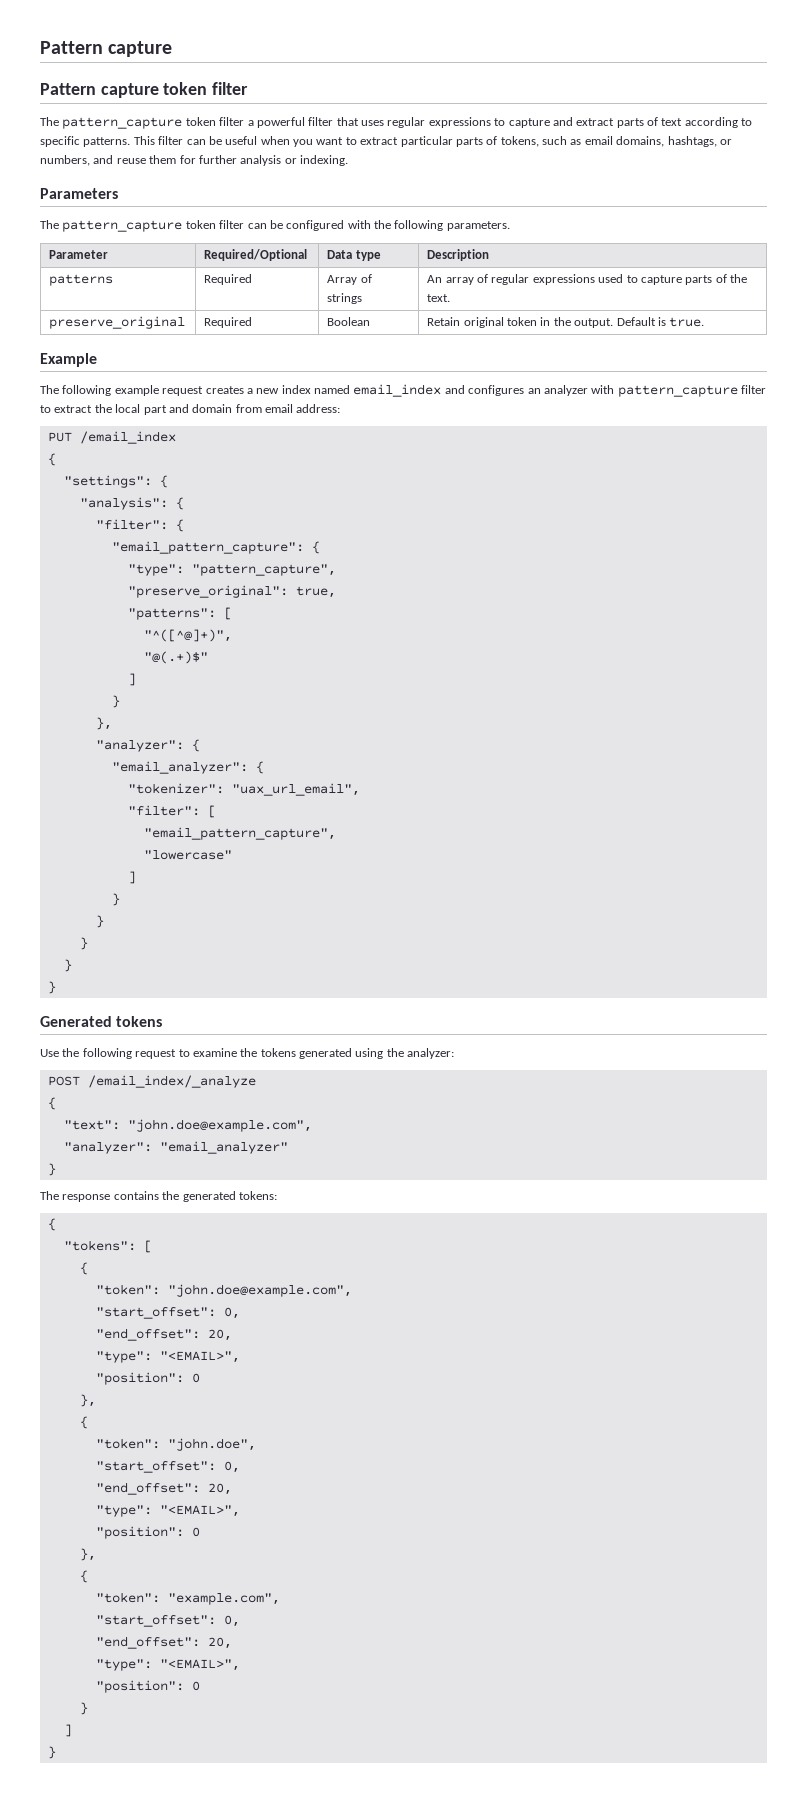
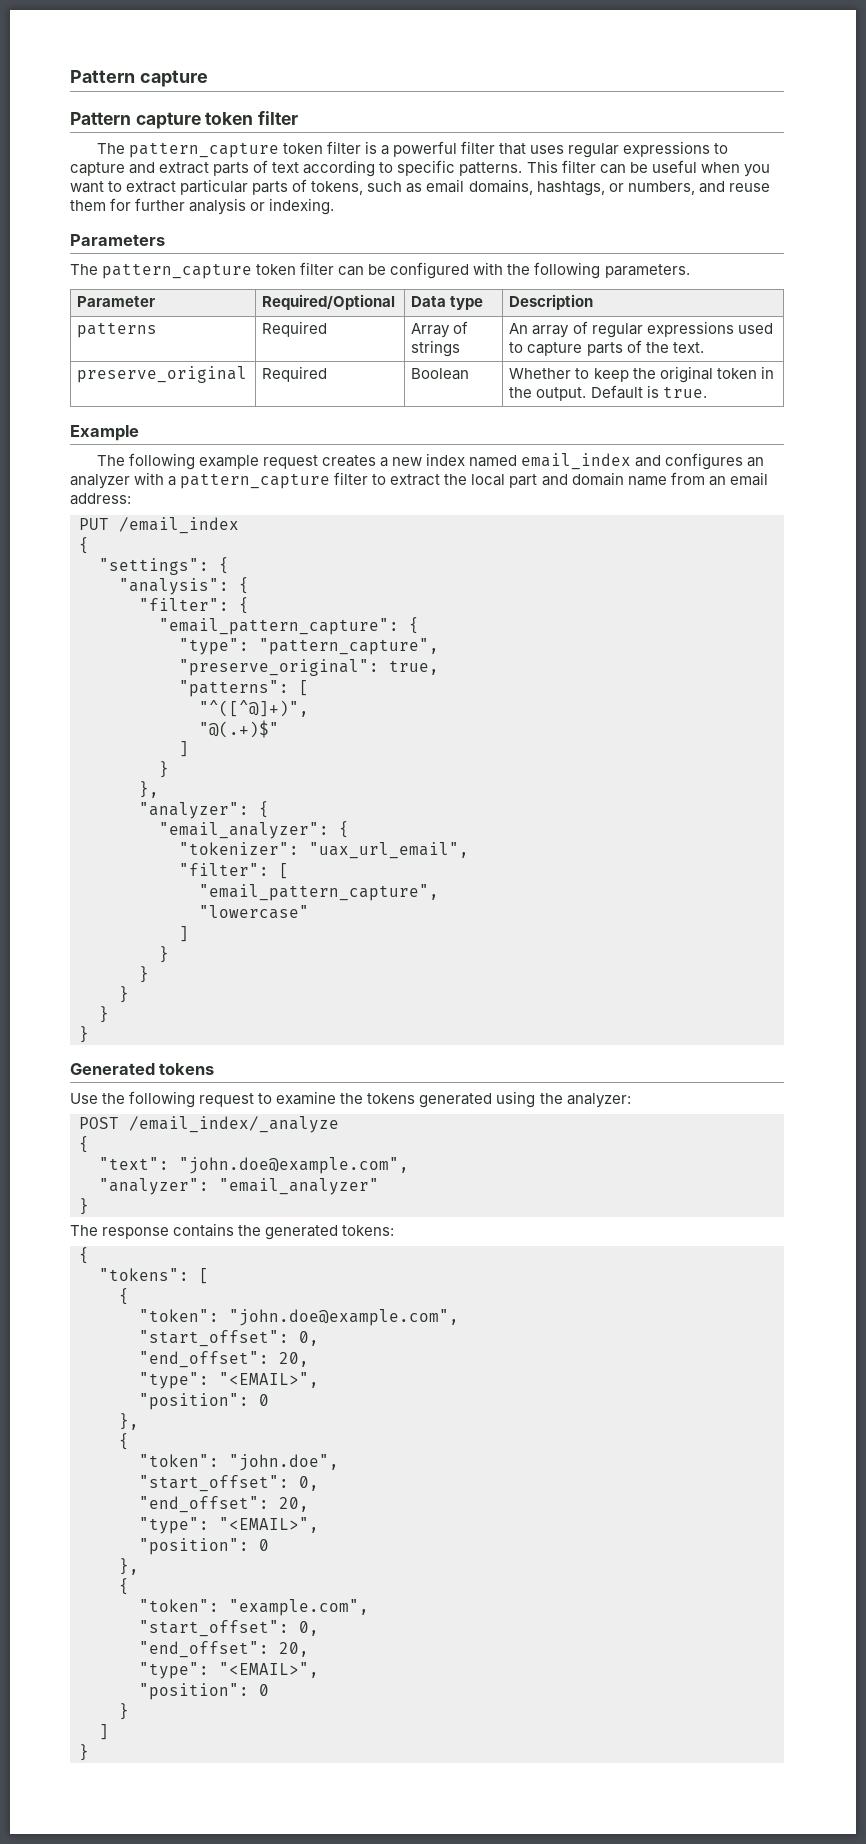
- The pattern_capture token filter a powerful filter that uses regular expressions to capture and extract parts of text according to specific patterns.
+ The pattern_capture token filter is a powerful filter that uses regular expressions to capture and extract parts of text according to specific patterns.
- preserve_original | Required | Boolean | Retain original token in the output. Default is true.
+ preserve_original | Required | Boolean | Whether to keep the original token in the output. Default is true.
- The following example request creates a new index named email_index and configures an analyzer with pattern_capture filter to extract the local part and domain from email address:
+ The following example request creates a new index named email_index and configures an analyzer with a pattern_capture filter to extract the local part and domain name from an email address:

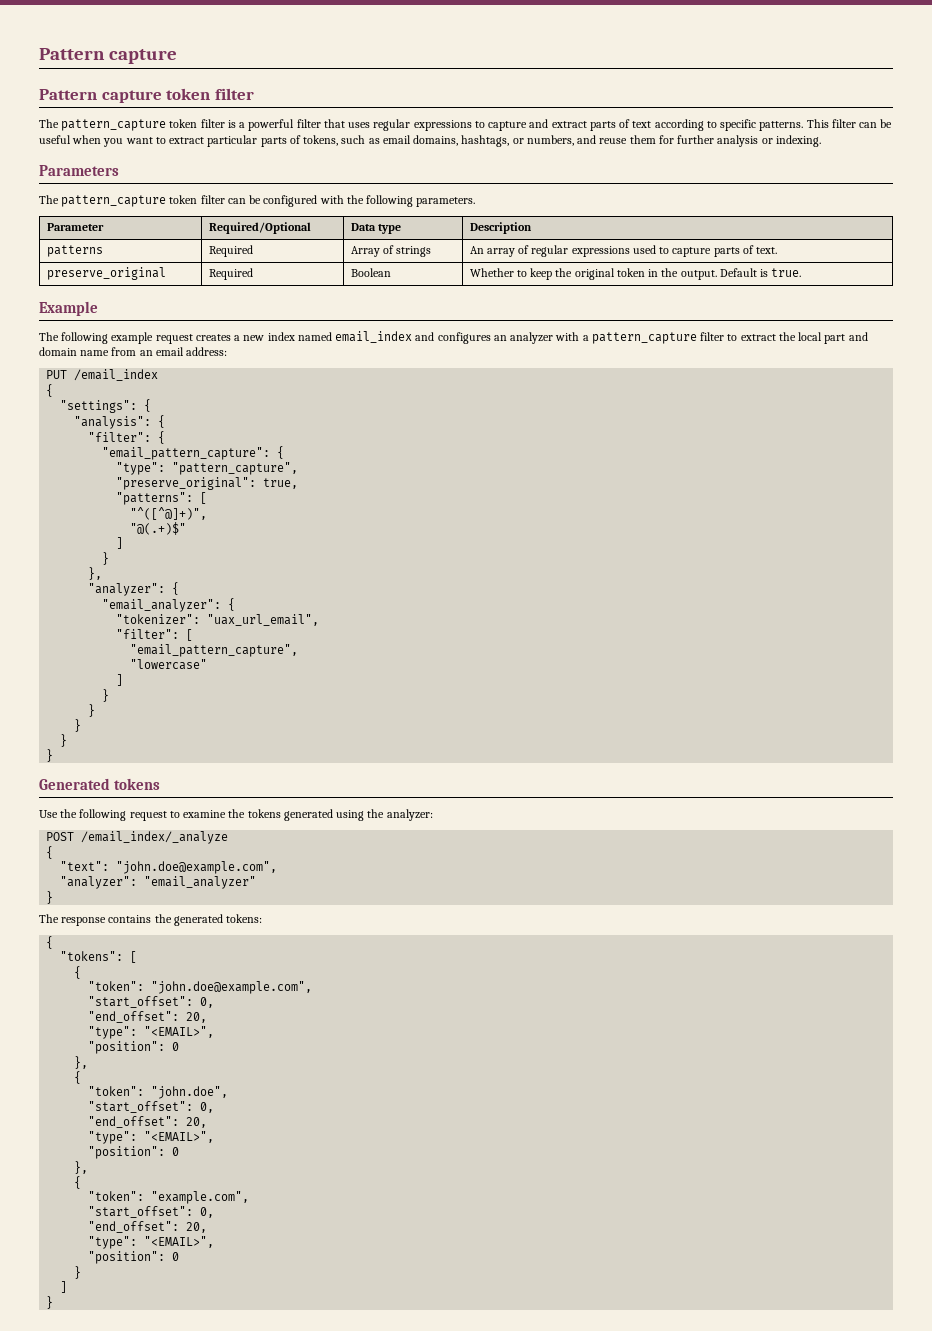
- patterns | Required | Array of strings | An array of regular expressions used to capture parts of the text.
+ patterns | Required | Array of strings | An array of regular expressions used to capture parts of text.

